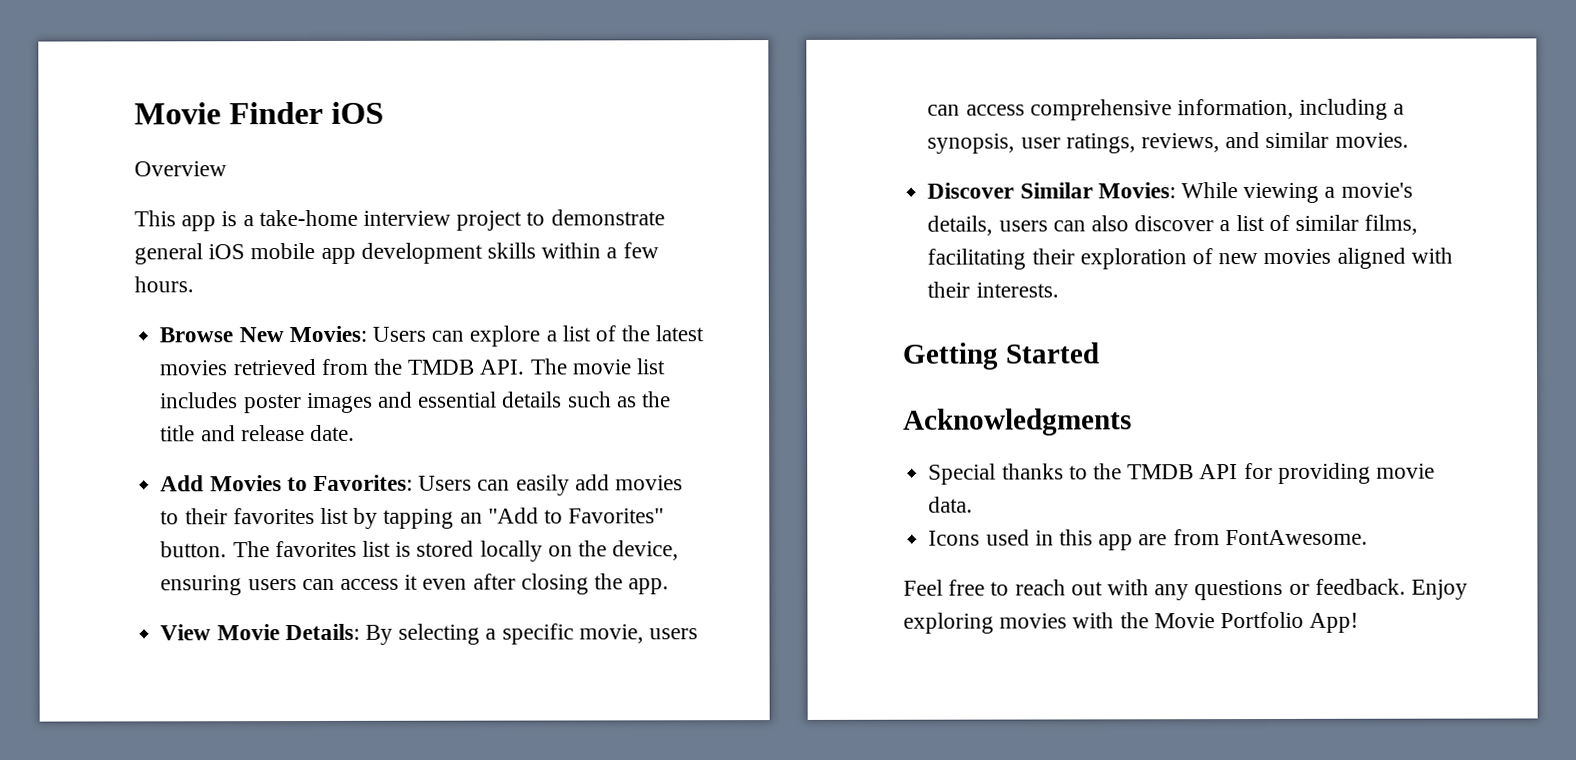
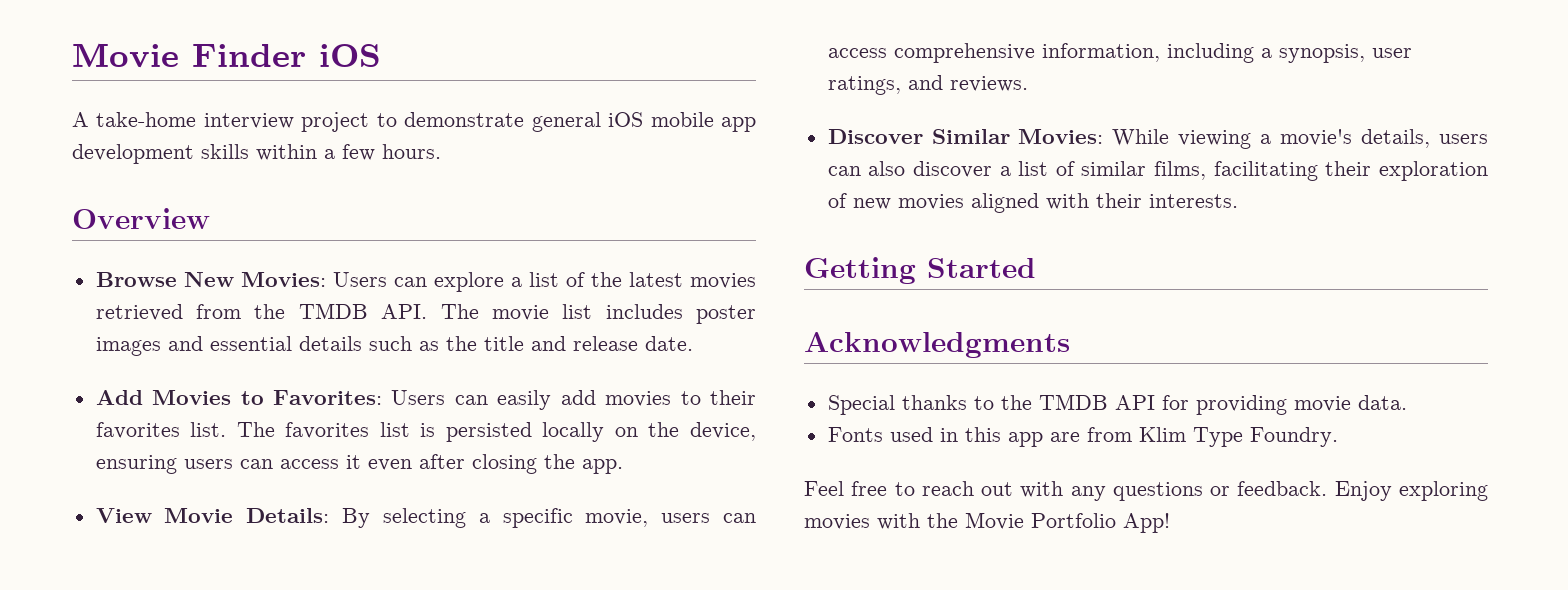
- Overview
- This app is a take-home interview project to demonstrate general iOS mobile app development skills within a few hours.
+ A take-home interview project to demonstrate general iOS mobile app development skills within a few hours.
+ Overview
- Add Movies to Favorites: Users can easily add movies to their favorites list by tapping an "Add to Favorites" button.
+ Add Movies to Favorites: Users can easily add movies to their favorites list.
- The favorites list is stored locally on the device, ensuring users can access it even after closing the app.
+ The favorites list is persisted locally on the device, ensuring users can access it even after closing the app.
- View Movie Details: By selecting a specific movie, users can access comprehensive information, including a synopsis, user ratings, reviews, and similar movies.
+ View Movie Details: By selecting a specific movie, users can access comprehensive information, including a synopsis, user ratings, and reviews.
- Icons used in this app are from FontAwesome.
+ Fonts used in this app are from Klim Type Foundry.

